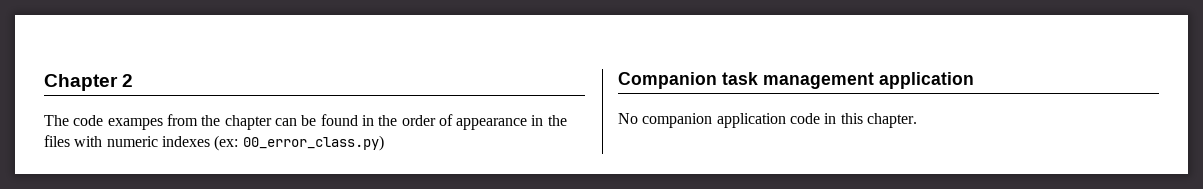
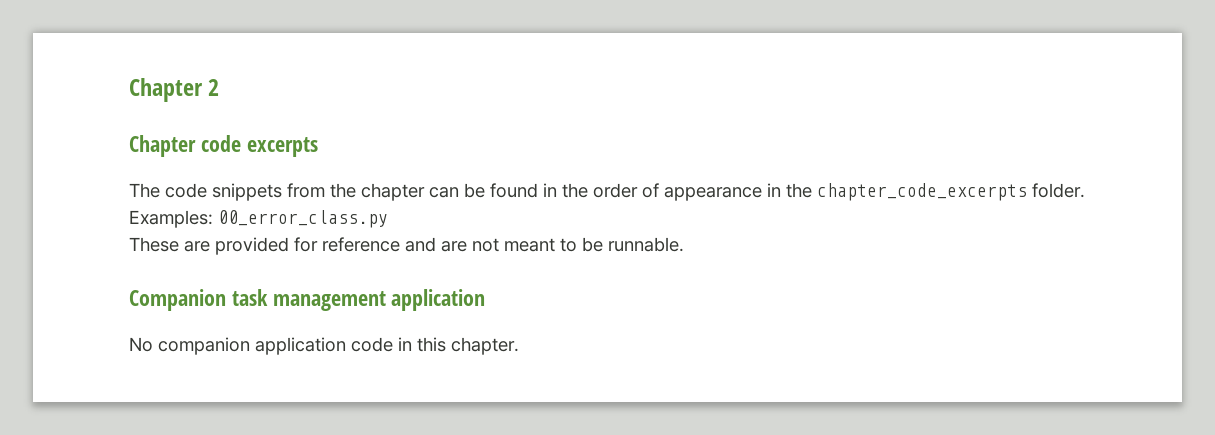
+ Chapter code excerpts
- The code exampes from the chapter can be found in the order of appearance in the files with numeric indexes (ex: 00_error_class.py)
+ The code snippets from the chapter can be found in the order of appearance in the chapter_code_excerpts folder. Examples: 00_error_class.py
+ These are provided for reference and are not meant to be runnable.

